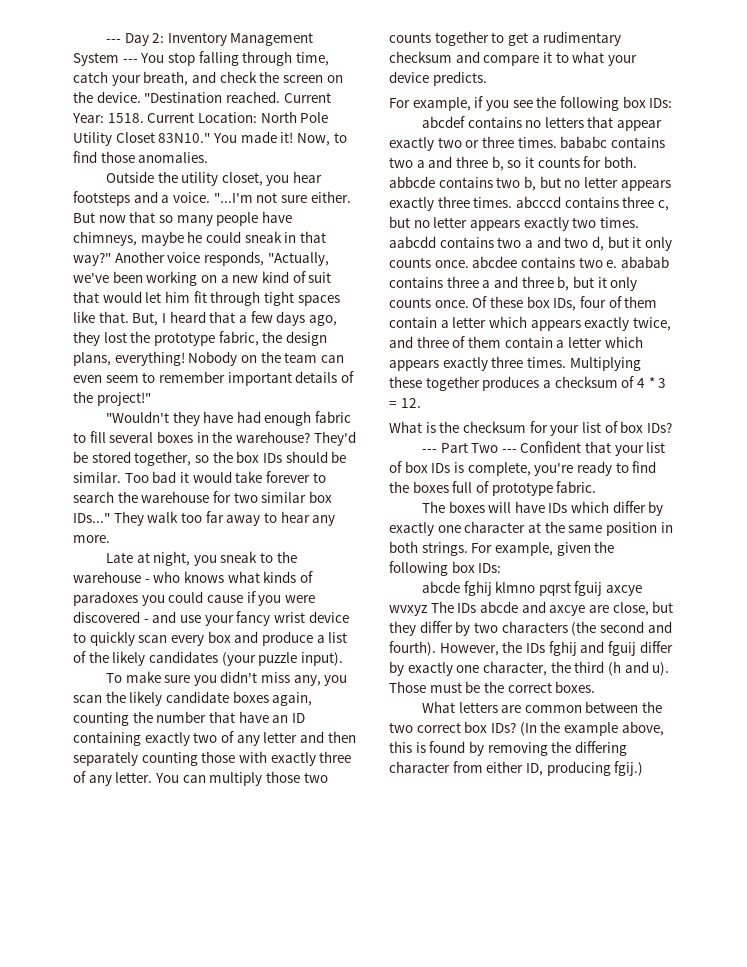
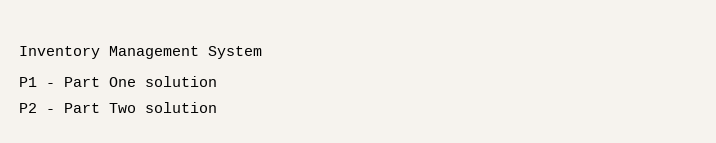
- --- Day 2: Inventory Management System --- You stop falling through time, catch your breath, and check the screen on the device. "Destination reached. Current Year: 1518. Current Location: North Pole Utility Closet 83N10." You made it! Now, to find those anomalies.
- Outside the utility closet, you hear footsteps and a voice. "...I'm not sure either. But now that so many people have chimneys, maybe he could sneak in that way?" Another voice responds, "Actually, we've been working on a new kind of suit that would let him fit through tight spaces like that. But, I heard that a few days ago, they lost the prototype fabric, the design plans, everything! Nobody on the team can even seem to remember important details of the project!"
- "Wouldn't they have had enough fabric to fill several boxes in the warehouse? They'd be stored together, so the box IDs should be similar. Too bad it would take forever to search the warehouse for two similar box IDs..." They walk too far away to hear any more.
- Late at night, you sneak to the warehouse - who knows what kinds of paradoxes you could cause if you were discovered - and use your fancy wrist device to quickly scan every box and produce a list of the likely candidates (your puzzle input).
- To make sure you didn't miss any, you scan the likely candidate boxes again, counting the number that have an ID containing exactly two of any letter and then separately counting those with exactly three of any letter. You can multiply those two counts together to get a rudimentary checksum and compare it to what your device predicts.
- For example, if you see the following box IDs:
- abcdef contains no letters that appear exactly two or three times. bababc contains two a and three b, so it counts for both. abbcde contains two b, but no letter appears exactly three times. abcccd contains three c, but no letter appears exactly two times. aabcdd contains two a and two d, but it only counts once. abcdee contains two e. ababab contains three a and three b, but it only counts once. Of these box IDs, four of them contain a letter which appears exactly twice, and three of them contain a letter which appears exactly three times. Multiplying these together produces a checksum of 4 * 3 = 12.
- What is the checksum for your list of box IDs?
- --- Part Two --- Confident that your list of box IDs is complete, you're ready to find the boxes full of prototype fabric.
- The boxes will have IDs which differ by exactly one character at the same position in both strings. For example, given the following box IDs:
- abcde fghij klmno pqrst fguij axcye wvxyz The IDs abcde and axcye are close, but they differ by two characters (the second and fourth). However, the IDs fghij and fguij differ by exactly one character, the third (h and u). Those must be the correct boxes.
- What letters are common between the two correct box IDs? (In the example above, this is found by removing the differing character from either ID, producing fgij.)
+ Inventory Management System
+ P1 - Part One solution
+ P2 - Part Two solution

